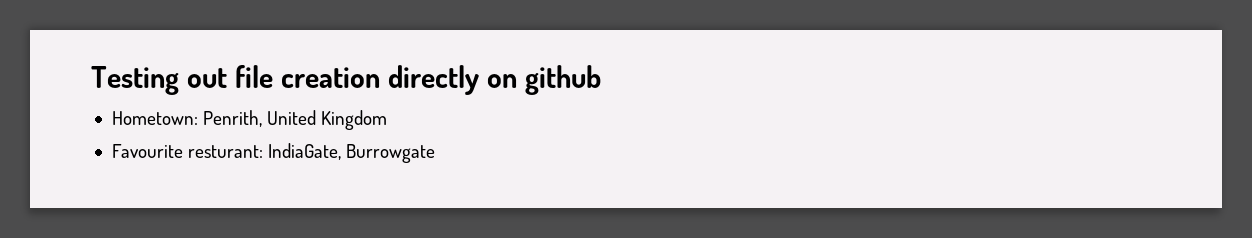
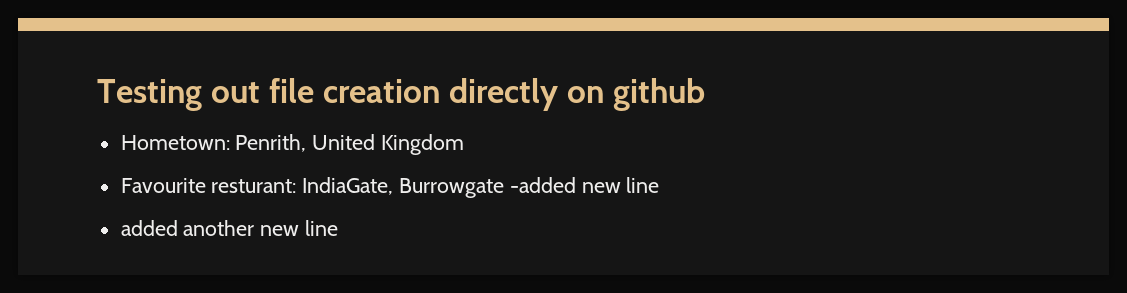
- Favourite resturant: IndiaGate, Burrowgate
+ Favourite resturant: IndiaGate, Burrowgate -added new line
+ added another new line

